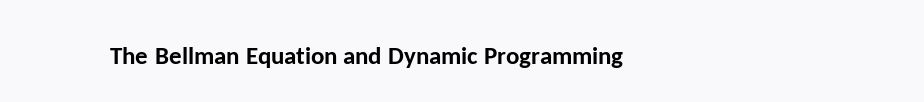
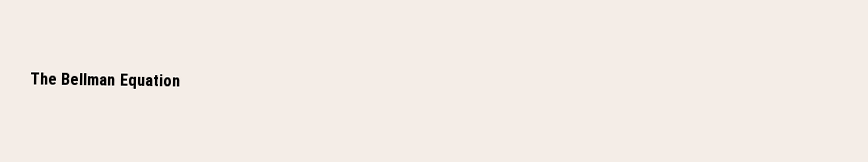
- The Bellman Equation and Dynamic Programming
+ The Bellman Equation

